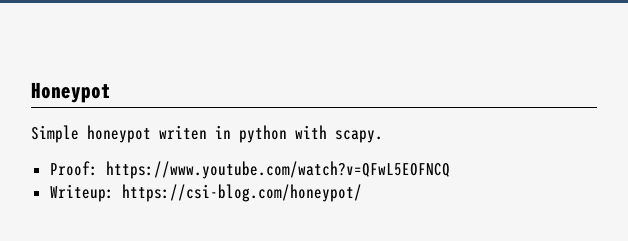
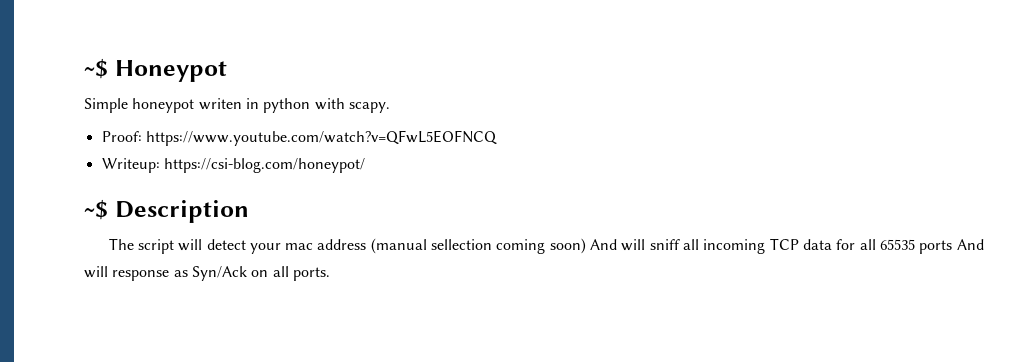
- Honeypot
+ ~$ Honeypot
+ ~$ Description
+ The script will detect your mac address (manual sellection coming soon) And will sniff all incoming TCP data for all 65535 ports And will response as Syn/Ack on all ports.

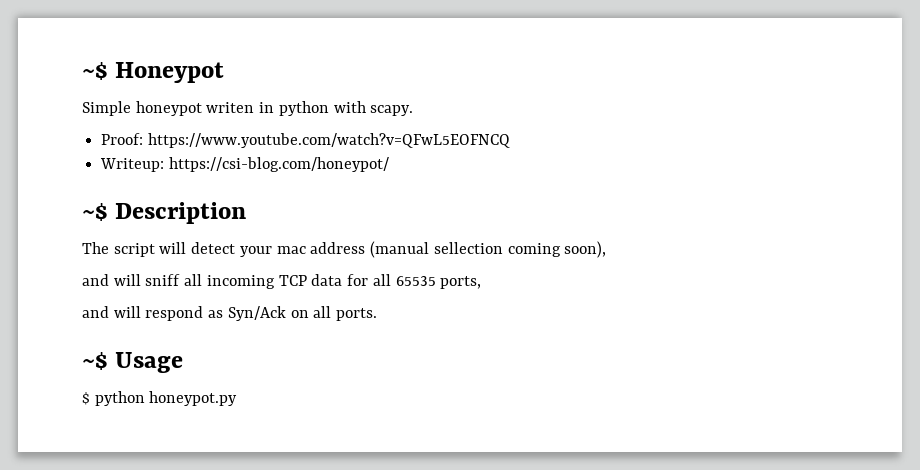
- The script will detect your mac address (manual sellection coming soon) And will sniff all incoming TCP data for all 65535 ports And will response as Syn/Ack on all ports.
+ The script will detect your mac address (manual sellection coming soon),
+ and will sniff all incoming TCP data for all 65535 ports,
+ and will respond as Syn/Ack on all ports.
+ ~$ Usage
+ $ python honeypot.py

